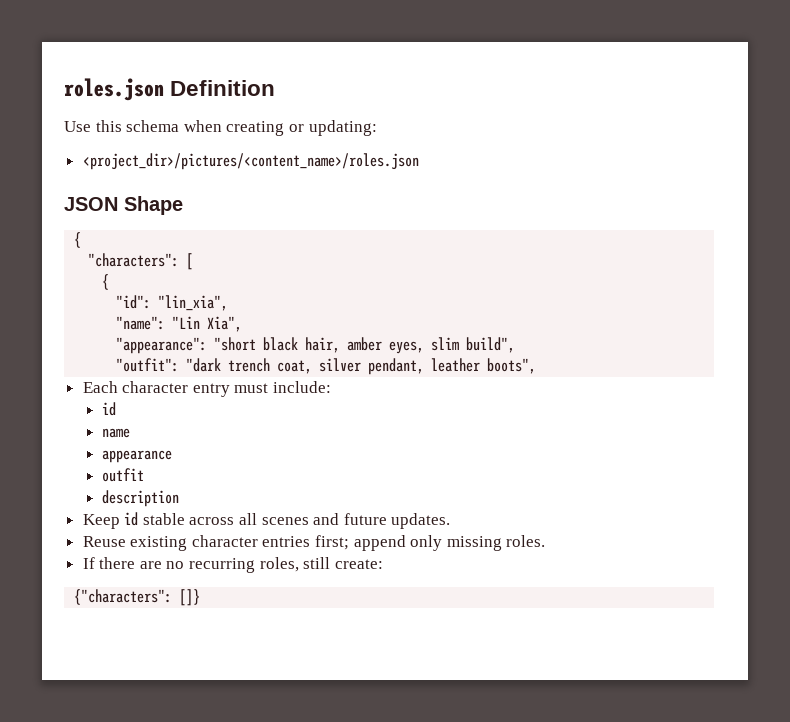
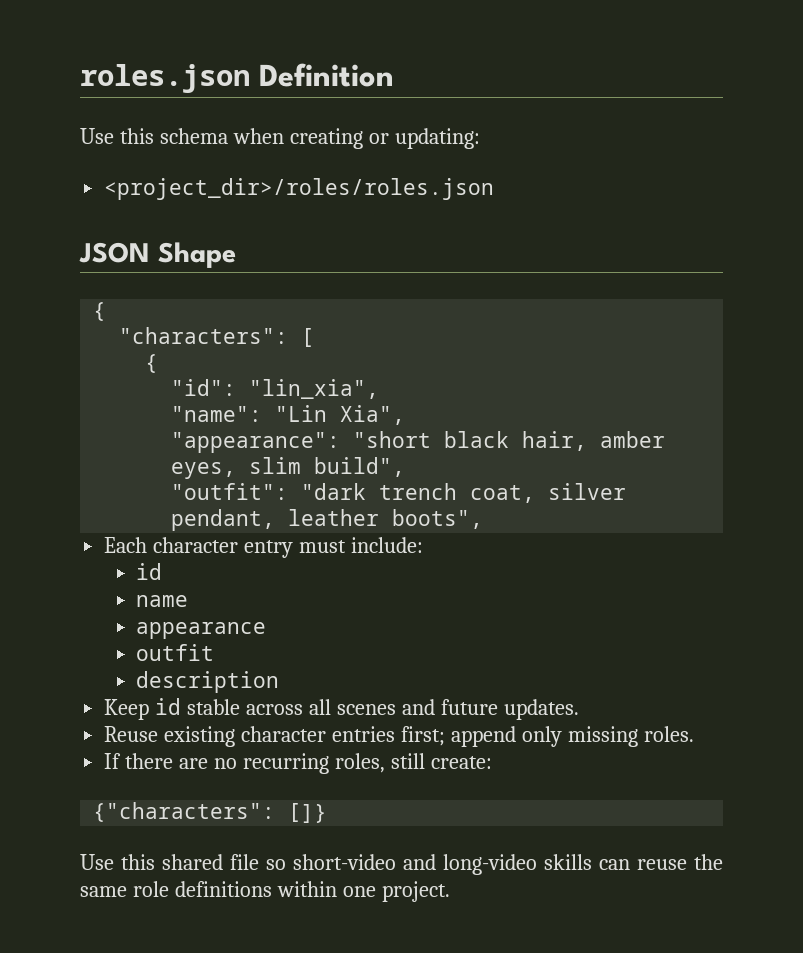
- <project_dir>/pictures/<content_name>/roles.json
+ <project_dir>/roles/roles.json
+ Use this shared file so short-video and long-video skills can reuse the same role definitions within one project.

